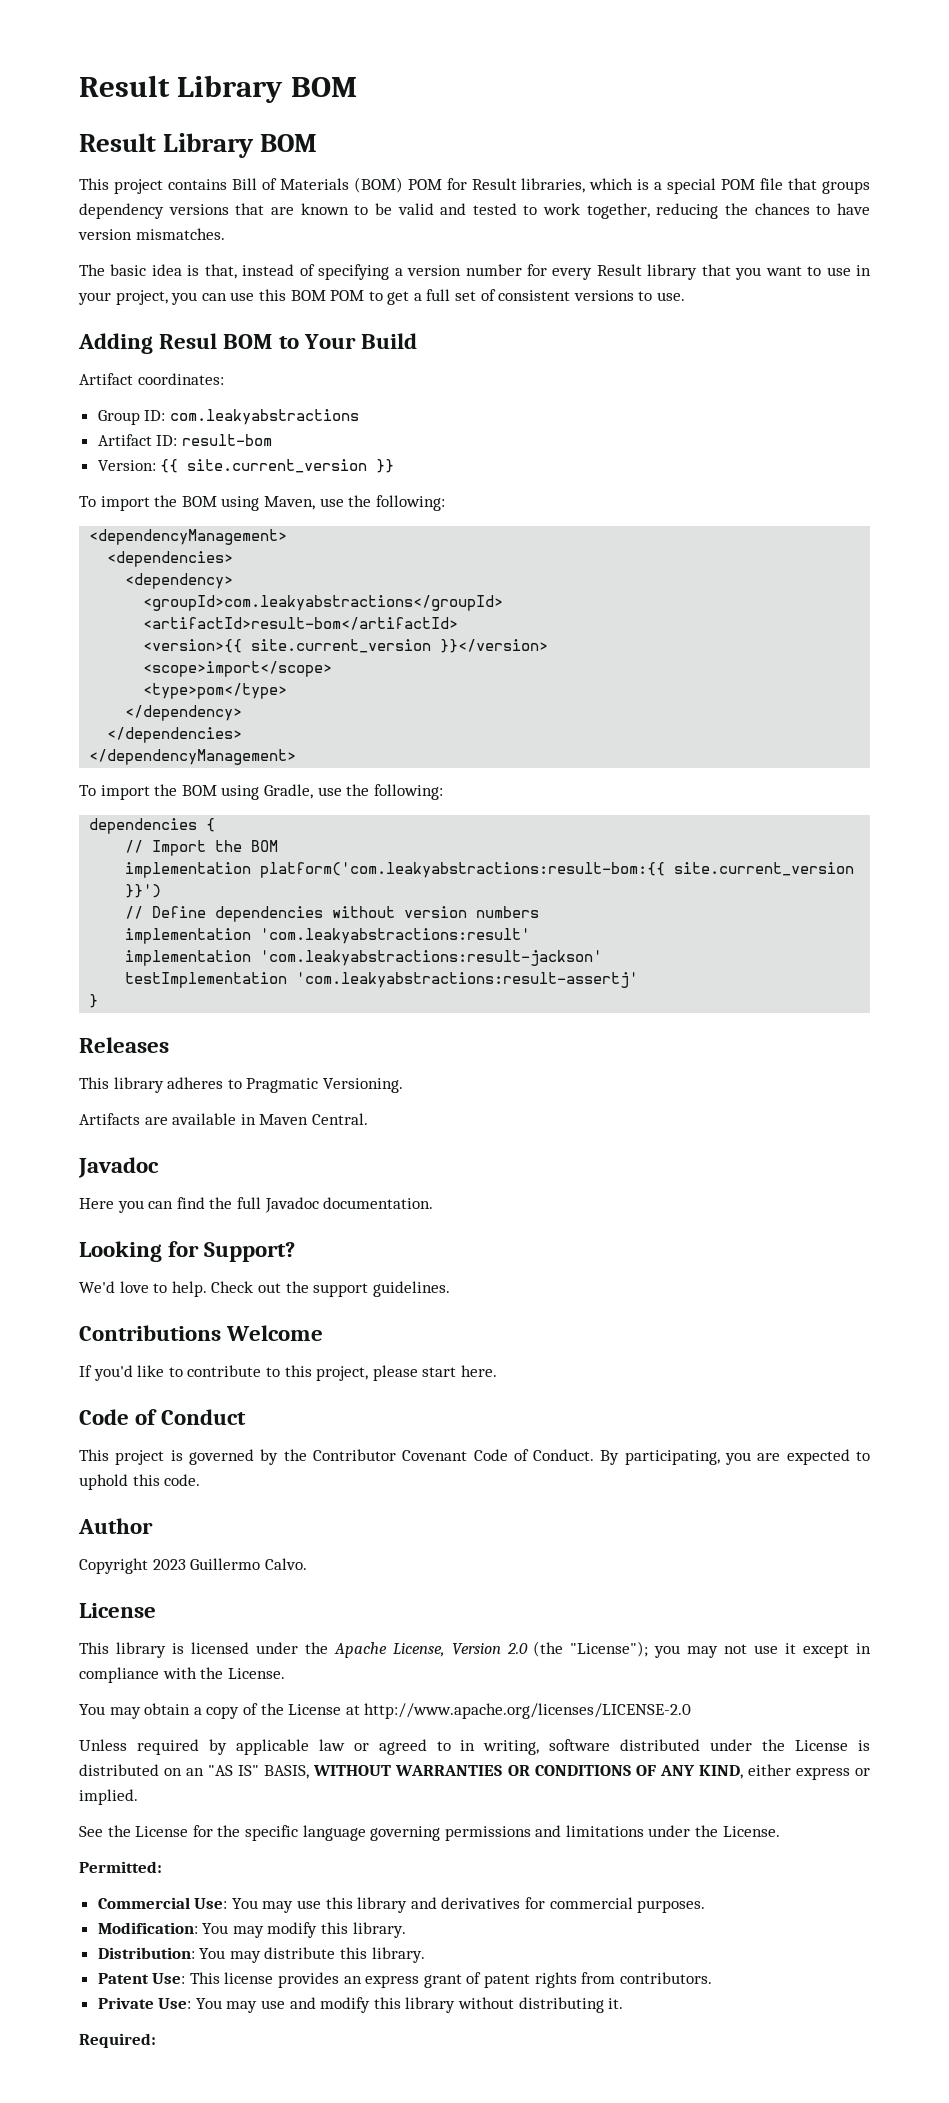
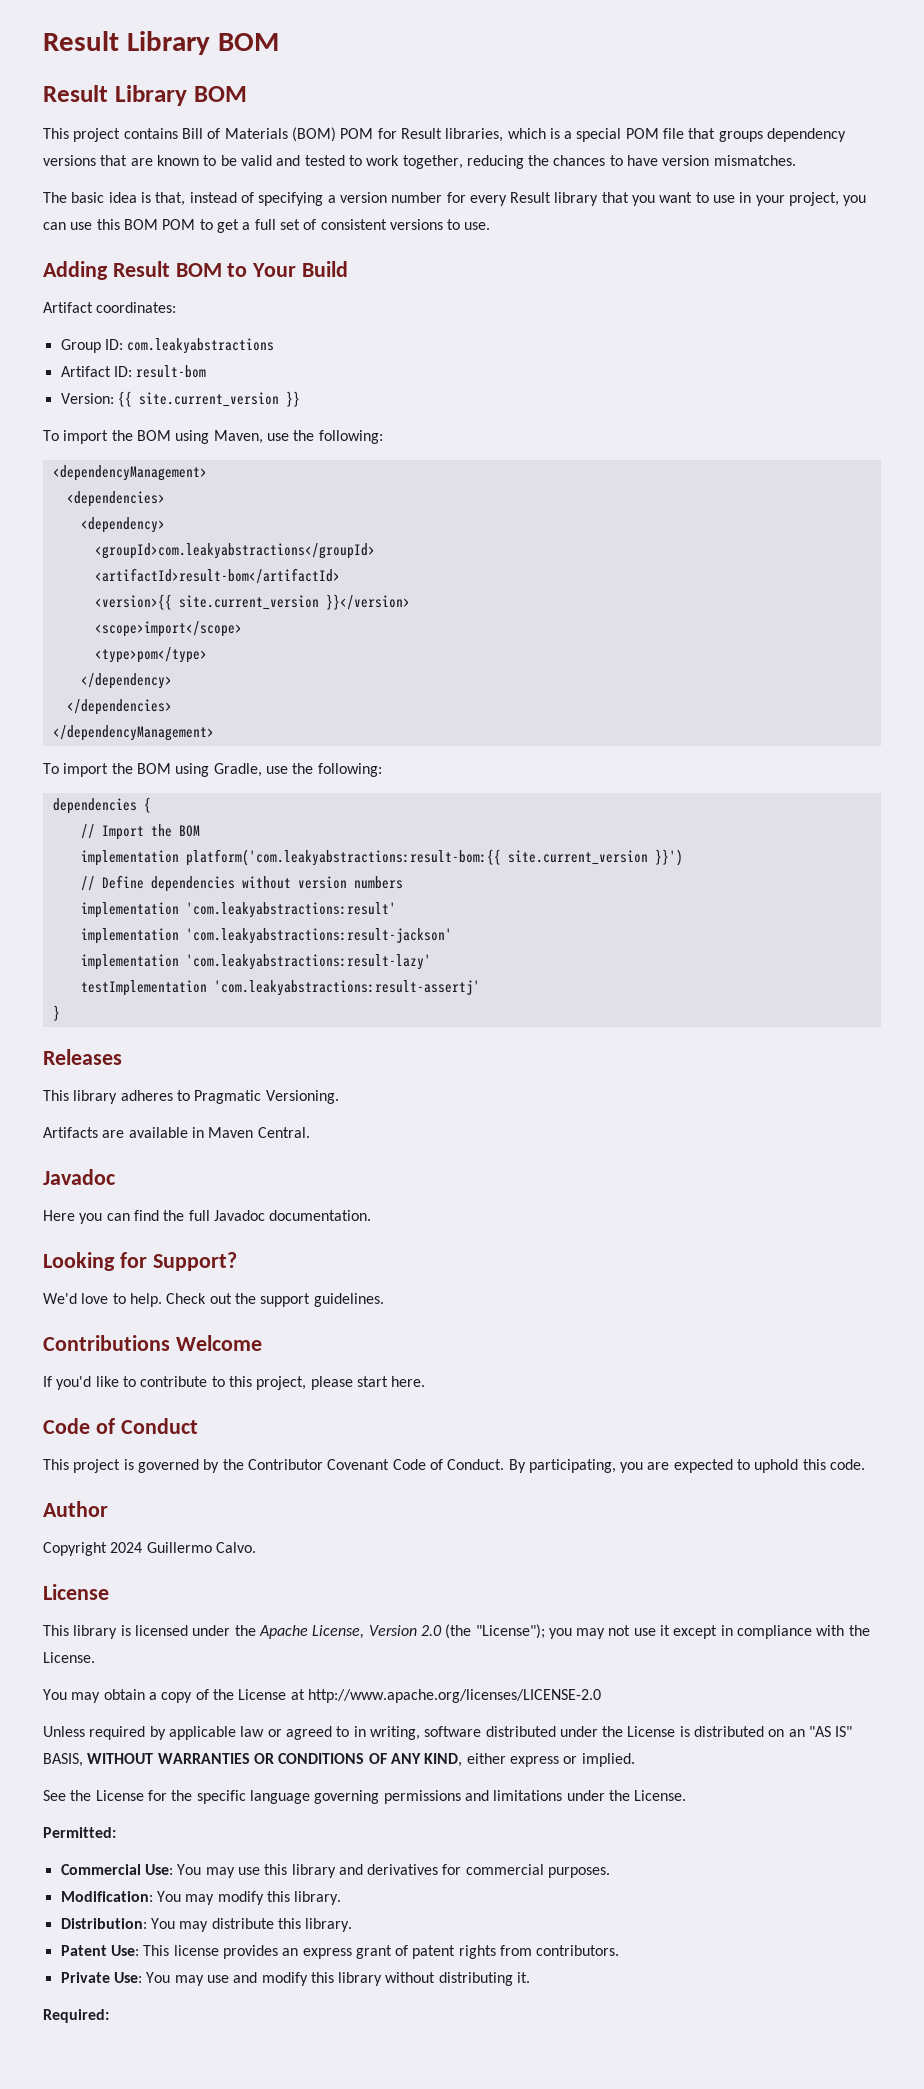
- Adding Resul BOM to Your Build
+ Adding Result BOM to Your Build
+ implementation 'com.leakyabstractions:result-lazy'
- Copyright 2023 Guillermo Calvo.
+ Copyright 2024 Guillermo Calvo.

